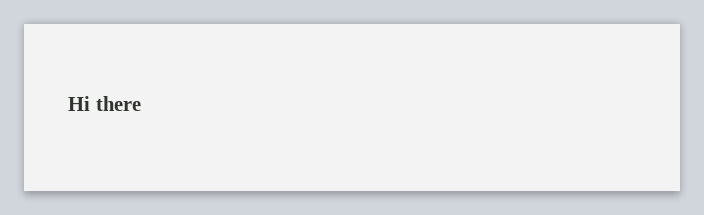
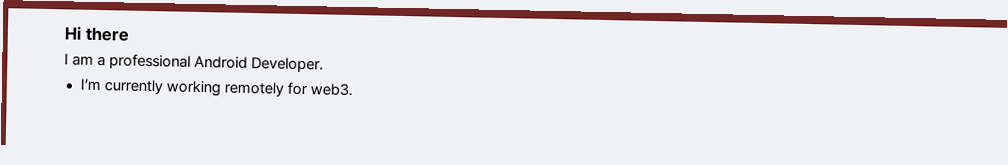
+ I am a professional Android Developer.
+ I’m currently working remotely for web3.

